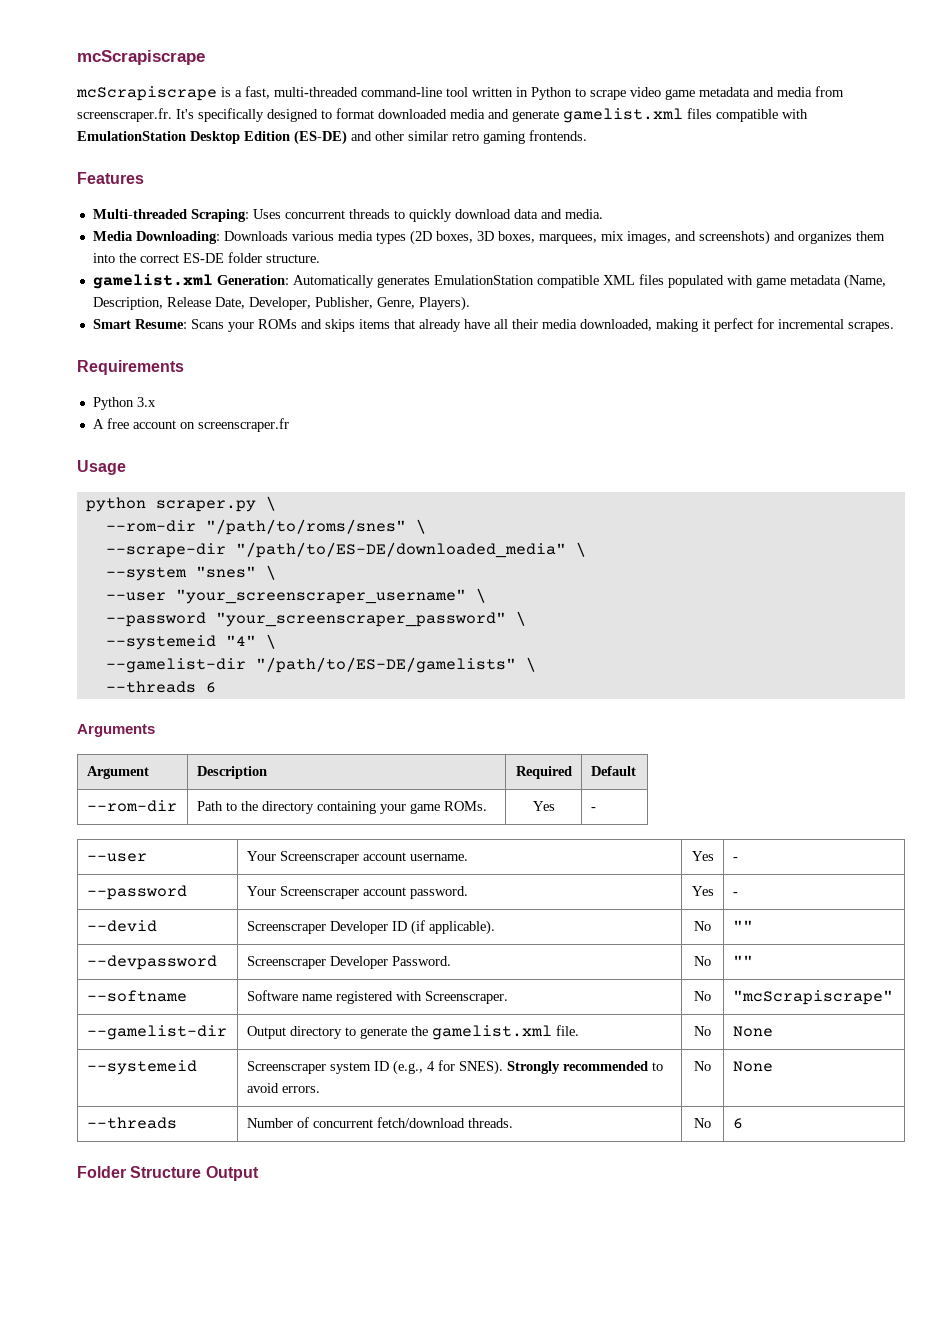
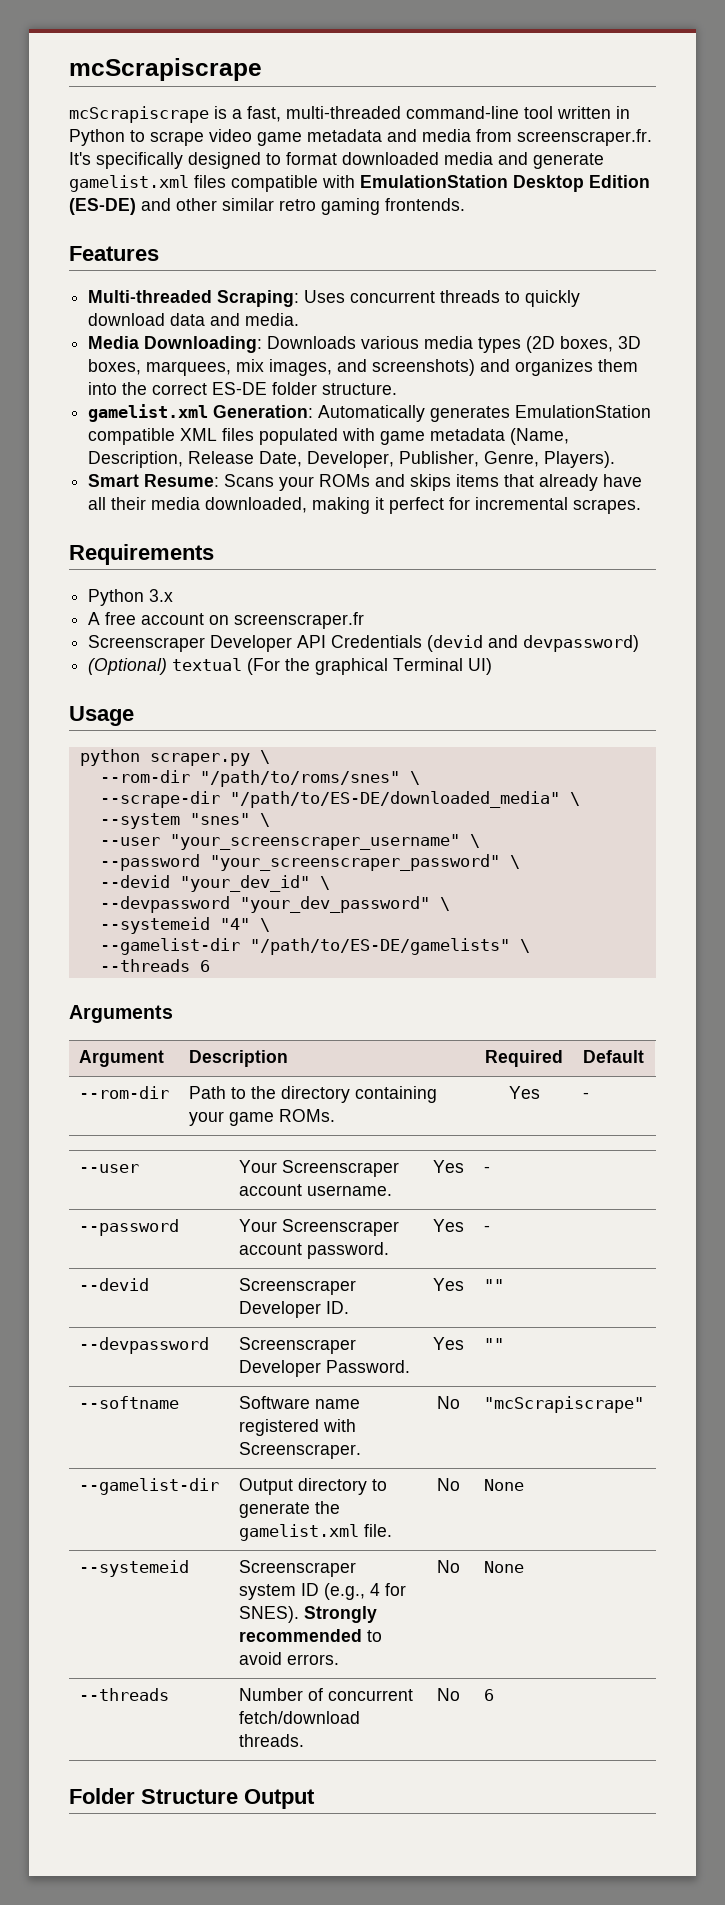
+ Screenscraper Developer API Credentials (devid and devpassword)
+ (Optional) textual (For the graphical Terminal UI)
+ --devid "your_dev_id" \
+ --devpassword "your_dev_password" \
- --devid | Screenscraper Developer ID (if applicable). | No | ""
+ --devid | Screenscraper Developer ID. | Yes | ""
- --devpassword | Screenscraper Developer Password. | No | ""
+ --devpassword | Screenscraper Developer Password. | Yes | ""

